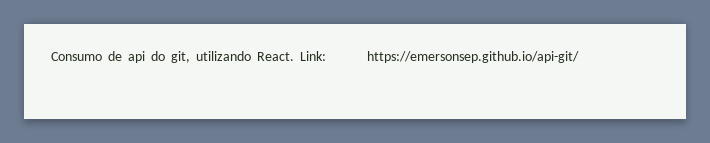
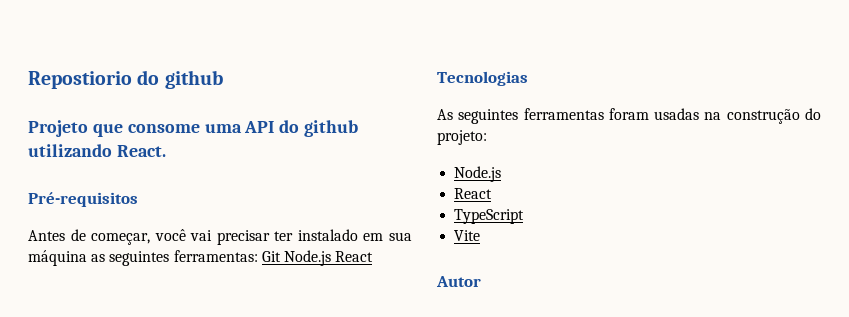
- Consumo de api do git, utilizando React. Link: https://emersonsep.github.io/api-git/
+ Repostiorio do github
+ Projeto que consome uma API do github utilizando React.
+ Pré-requisitos
+ Antes de começar, você vai precisar ter instalado em sua máquina as seguintes ferramentas: Git Node.js React
+ Tecnologias
+ As seguintes ferramentas foram usadas na construção do projeto:
+ Node.js
+ React
+ TypeScript
+ Vite
+ Autor

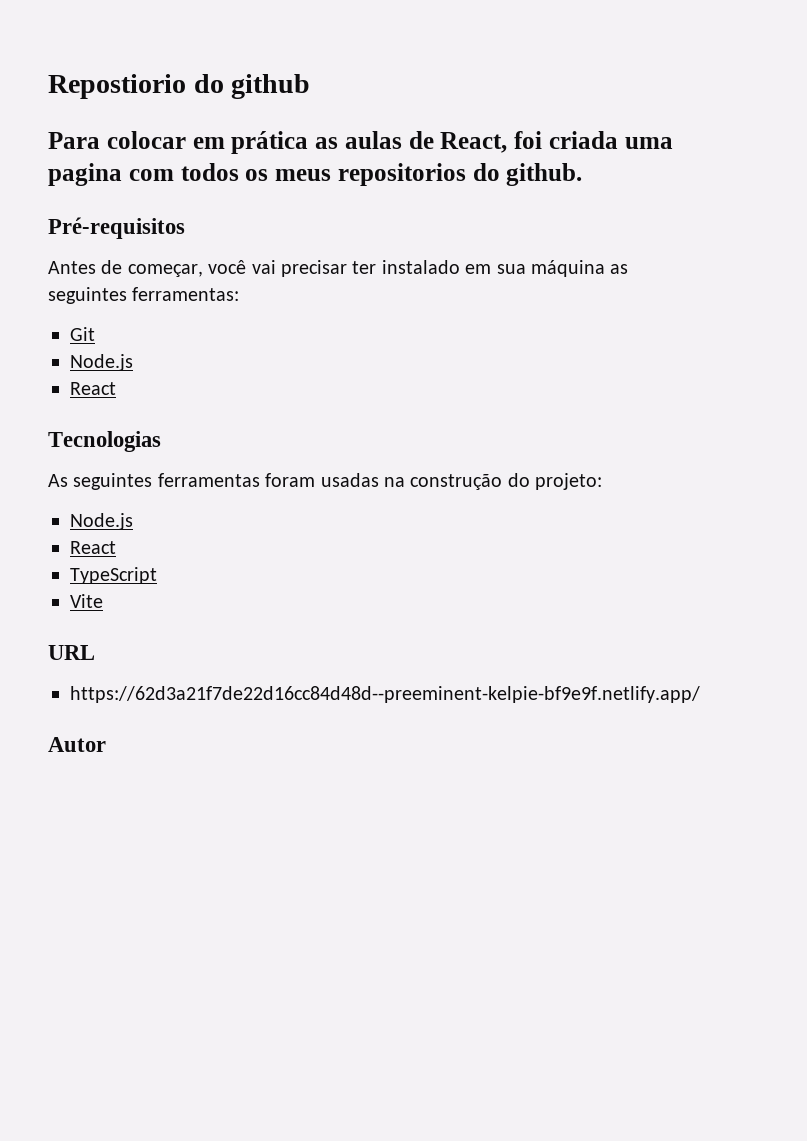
- Projeto que consome uma API do github utilizando React.
+ Para colocar em prática as aulas de React, foi criada uma pagina com todos os meus repositorios do github.
- Antes de começar, você vai precisar ter instalado em sua máquina as seguintes ferramentas: Git Node.js React
+ Antes de começar, você vai precisar ter instalado em sua máquina as seguintes ferramentas:
+ Git
+ Node.js
+ React
+ URL
+ https://62d3a21f7de22d16cc84d48d--preeminent-kelpie-bf9e9f.netlify.app/

